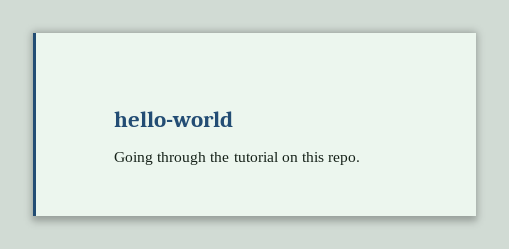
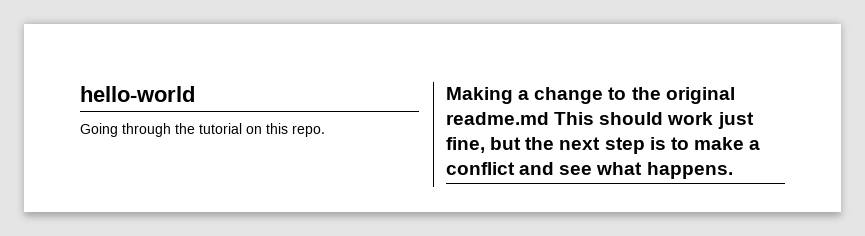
+ Making a change to the original readme.md This should work just fine, but the next step is to make a conflict and see what happens.

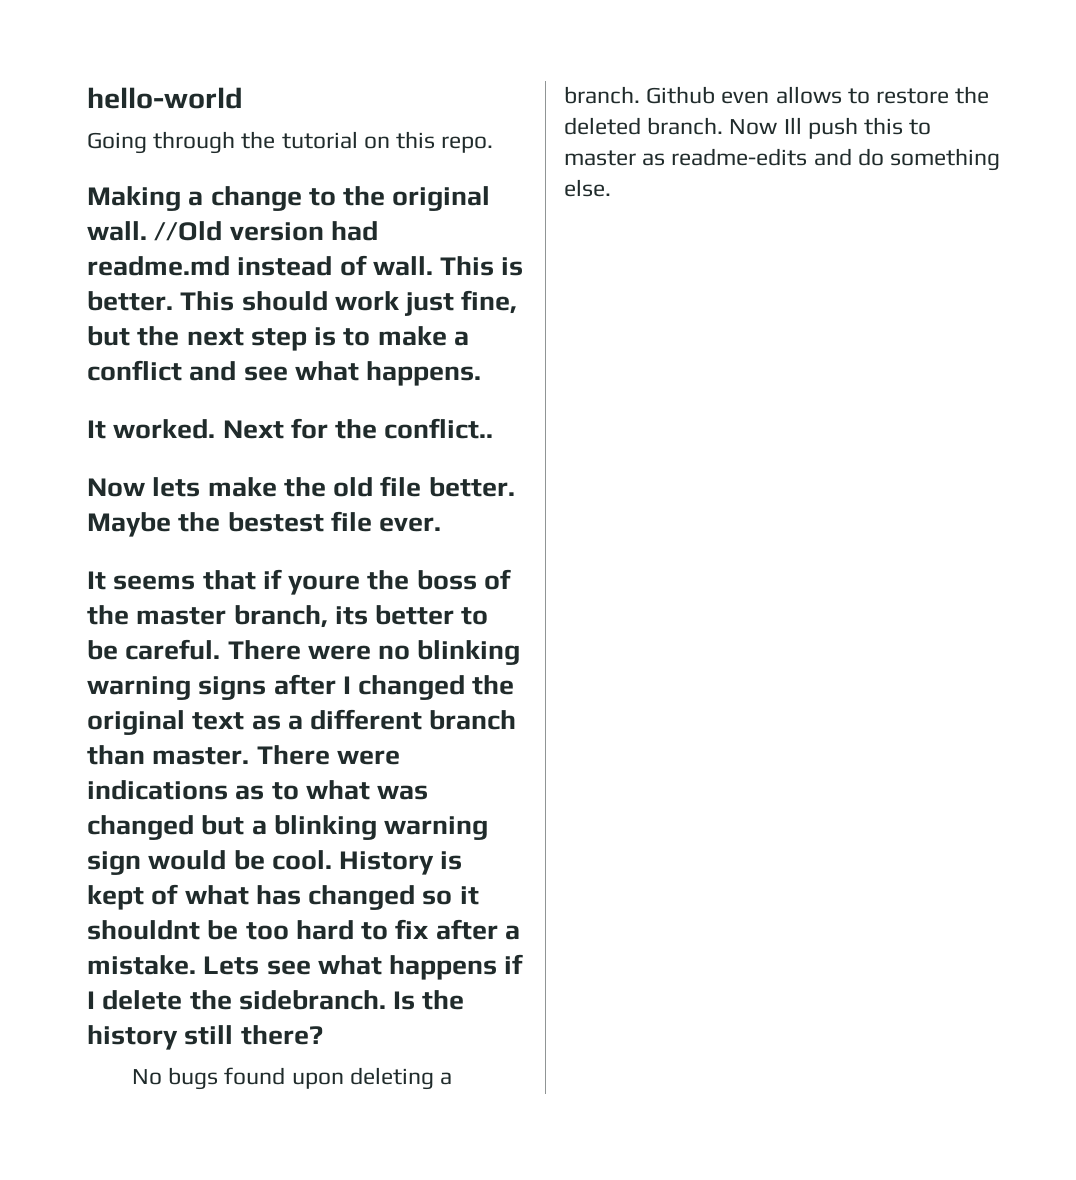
- Making a change to the original readme.md This should work just fine, but the next step is to make a conflict and see what happens.
+ Making a change to the original wall. //Old version had readme.md instead of wall. This is better. This should work just fine, but the next step is to make a conflict and see what happens.
+ It worked. Next for the conflict..
+ Now lets make the old file better. Maybe the bestest file ever.
+ It seems that if youre the boss of the master branch, its better to be careful. There were no blinking warning signs after I changed the original text as a different branch than master. There were indications as to what was changed but a blinking warning sign would be cool. History is kept of what has changed so it shouldnt be too hard to fix after a mistake. Lets see what happens if I delete the sidebranch. Is the history still there?
+ No bugs found upon deleting a branch. Github even allows to restore the deleted branch. Now Ill push this to master as readme-edits and do something else.

